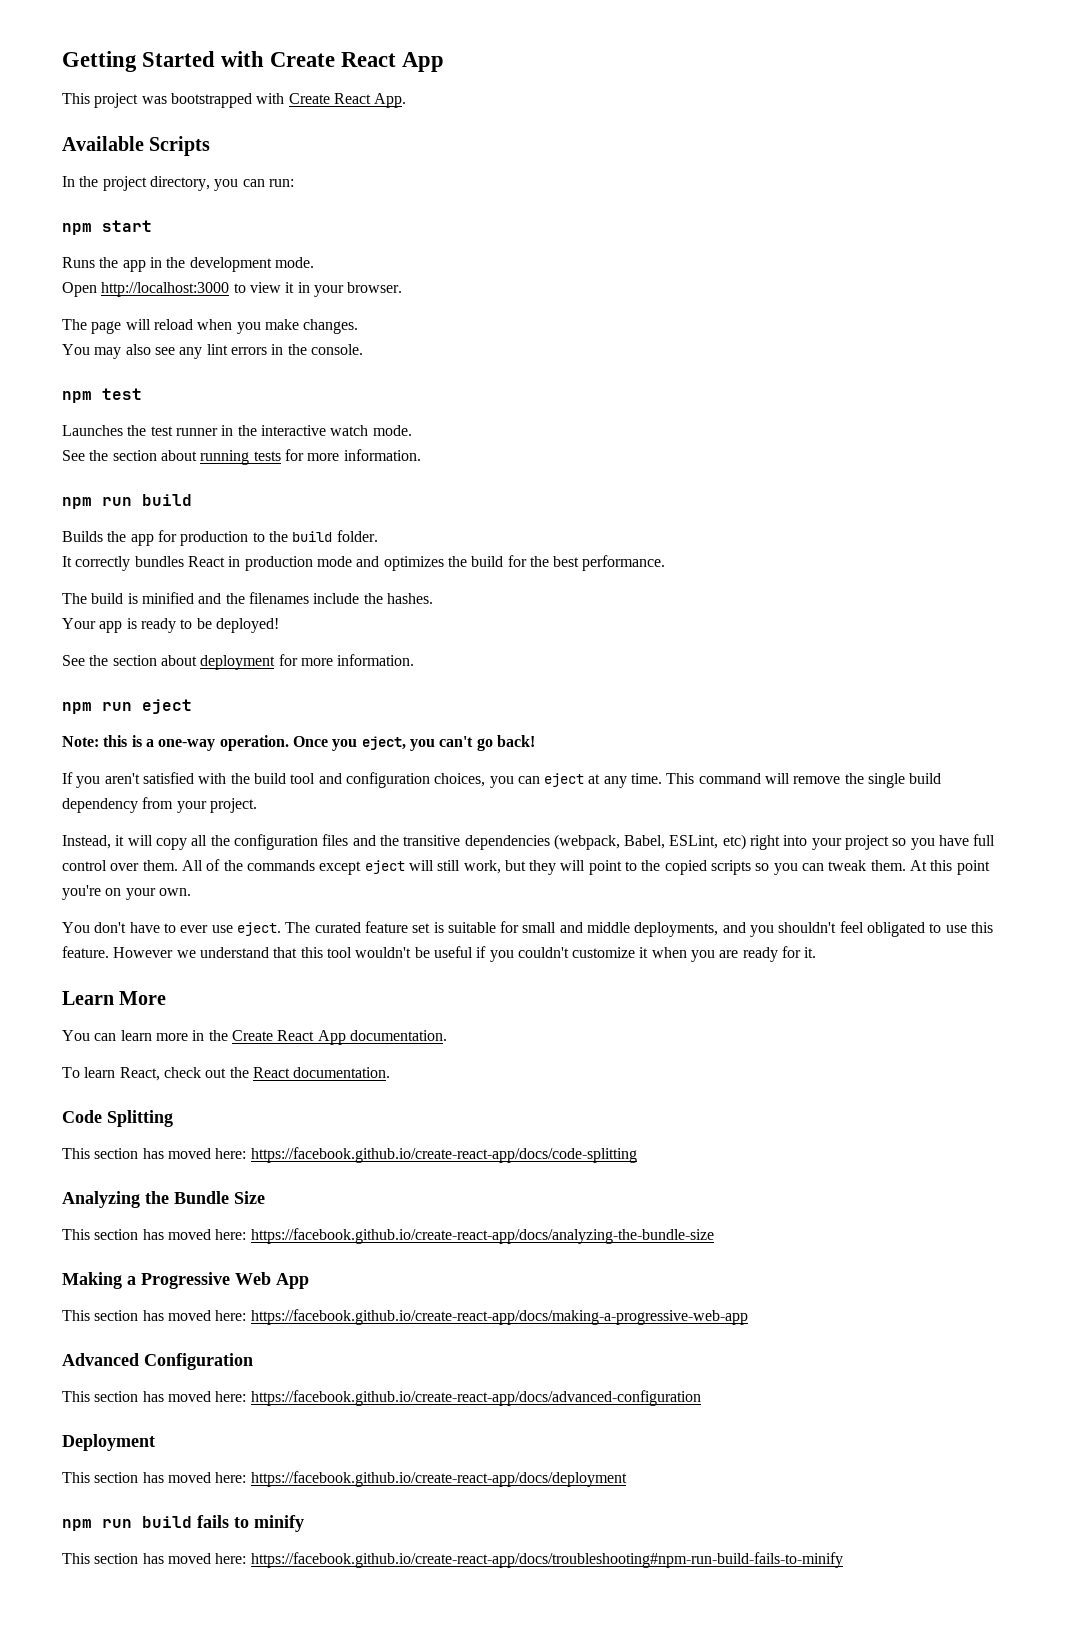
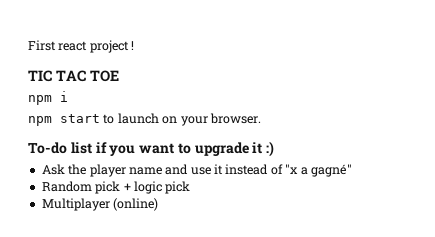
- Getting Started with Create React App
- This project was bootstrapped with Create React App.
- Available Scripts
- In the project directory, you can run:
- npm start
- Runs the app in the development mode.
- Open http://localhost:3000 to view it in your browser.
- The page will reload when you make changes.
- You may also see any lint errors in the console.
- npm test
- Launches the test runner in the interactive watch mode.
- See the section about running tests for more information.
- npm run build
- Builds the app for production to the build folder.
- It correctly bundles React in production mode and optimizes the build for the best performance.
- The build is minified and the filenames include the hashes.
- Your app is ready to be deployed!
- See the section about deployment for more information.
- npm run eject
- Note: this is a one-way operation. Once you eject, you can't go back!
- If you aren't satisfied with the build tool and configuration choices, you can eject at any time. This command will remove the single build dependency from your project.
- Instead, it will copy all the configuration files and the transitive dependencies (webpack, Babel, ESLint, etc) right into your project so you have full control over them. All of the commands except eject will still work, but they will point to the copied scripts so you can tweak them. At this point you're on your own.
- You don't have to ever use eject. The curated feature set is suitable for small and middle deployments, and you shouldn't feel obligated to use this feature. However we understand that this tool wouldn't be useful if you couldn't customize it when you are ready for it.
- Learn More
- You can learn more in the Create React App documentation.
- To learn React, check out the React documentation.
- Code Splitting
- This section has moved here: https://facebook.github.io/create-react-app/docs/code-splitting
- Analyzing the Bundle Size
- This section has moved here: https://facebook.github.io/create-react-app/docs/analyzing-the-bundle-size
- Making a Progressive Web App
- This section has moved here: https://facebook.github.io/create-react-app/docs/making-a-progressive-web-app
- Advanced Configuration
- This section has moved here: https://facebook.github.io/create-react-app/docs/advanced-configuration
- Deployment
- This section has moved here: https://facebook.github.io/create-react-app/docs/deployment
- npm run build fails to minify
- This section has moved here: https://facebook.github.io/create-react-app/docs/troubleshooting#npm-run-build-fails-to-minify
+ First react project !
+ TIC TAC TOE
+ npm i
+ npm start to launch on your browser.
+ To-do list if you want to upgrade it :)
+ Ask the player name and use it instead of "x a gagné"
+ Random pick + logic pick
+ Multiplayer (online)

